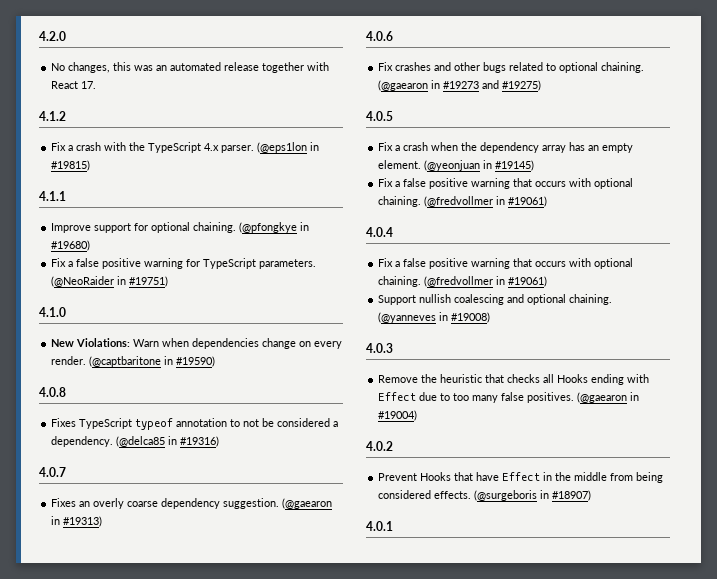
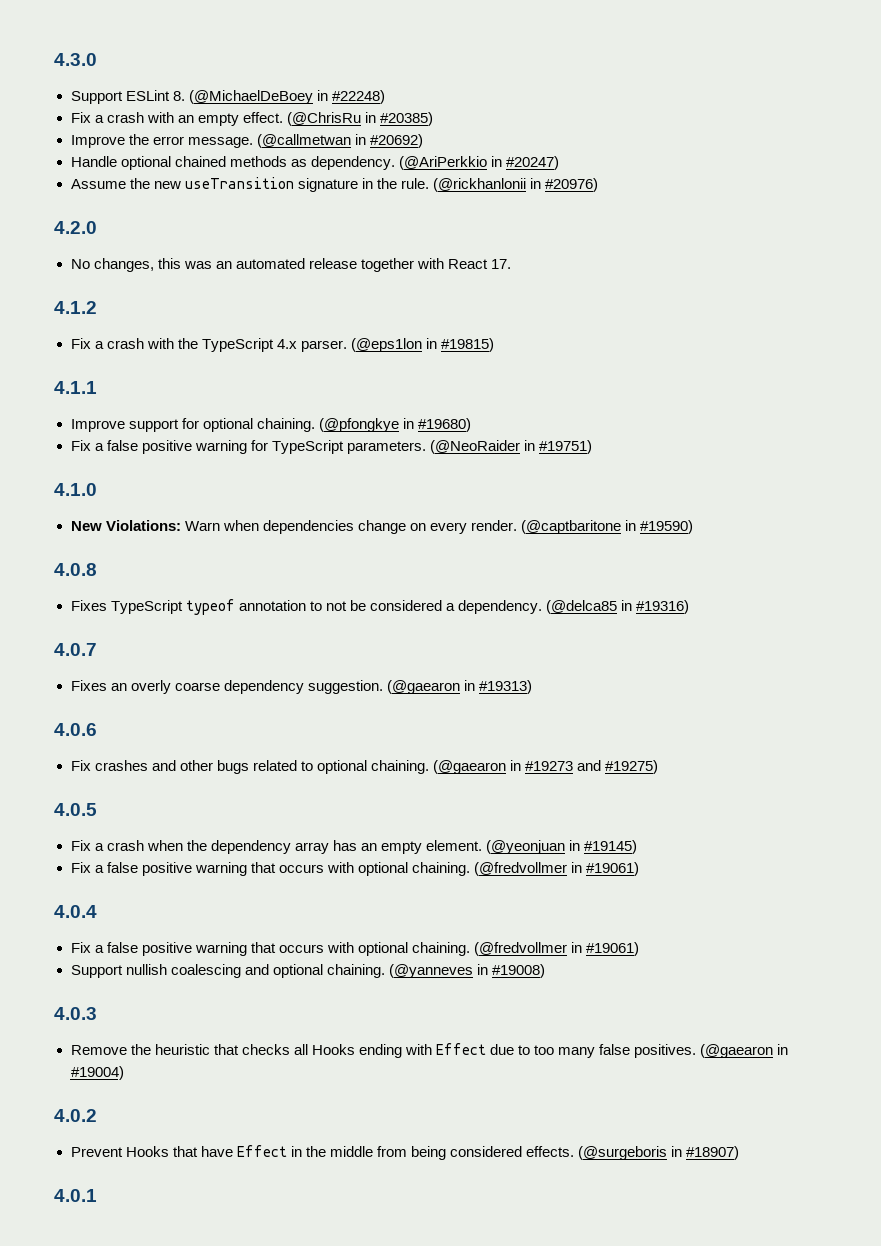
+ 4.3.0
+ Support ESLint 8. (@MichaelDeBoey in #22248)
+ Fix a crash with an empty effect. (@ChrisRu in #20385)
+ Improve the error message. (@callmetwan in #20692)
+ Handle optional chained methods as dependency. (@AriPerkkio in #20247)
+ Assume the new useTransition signature in the rule. (@rickhanlonii in #20976)

